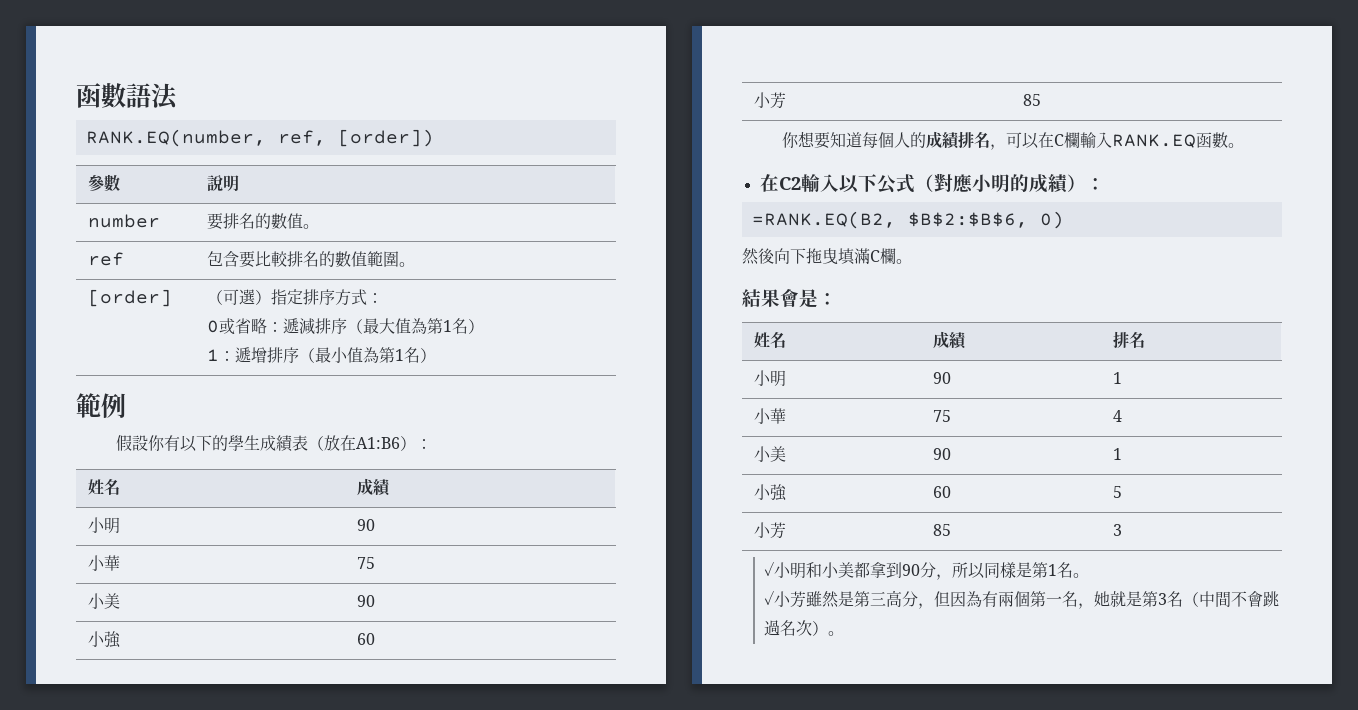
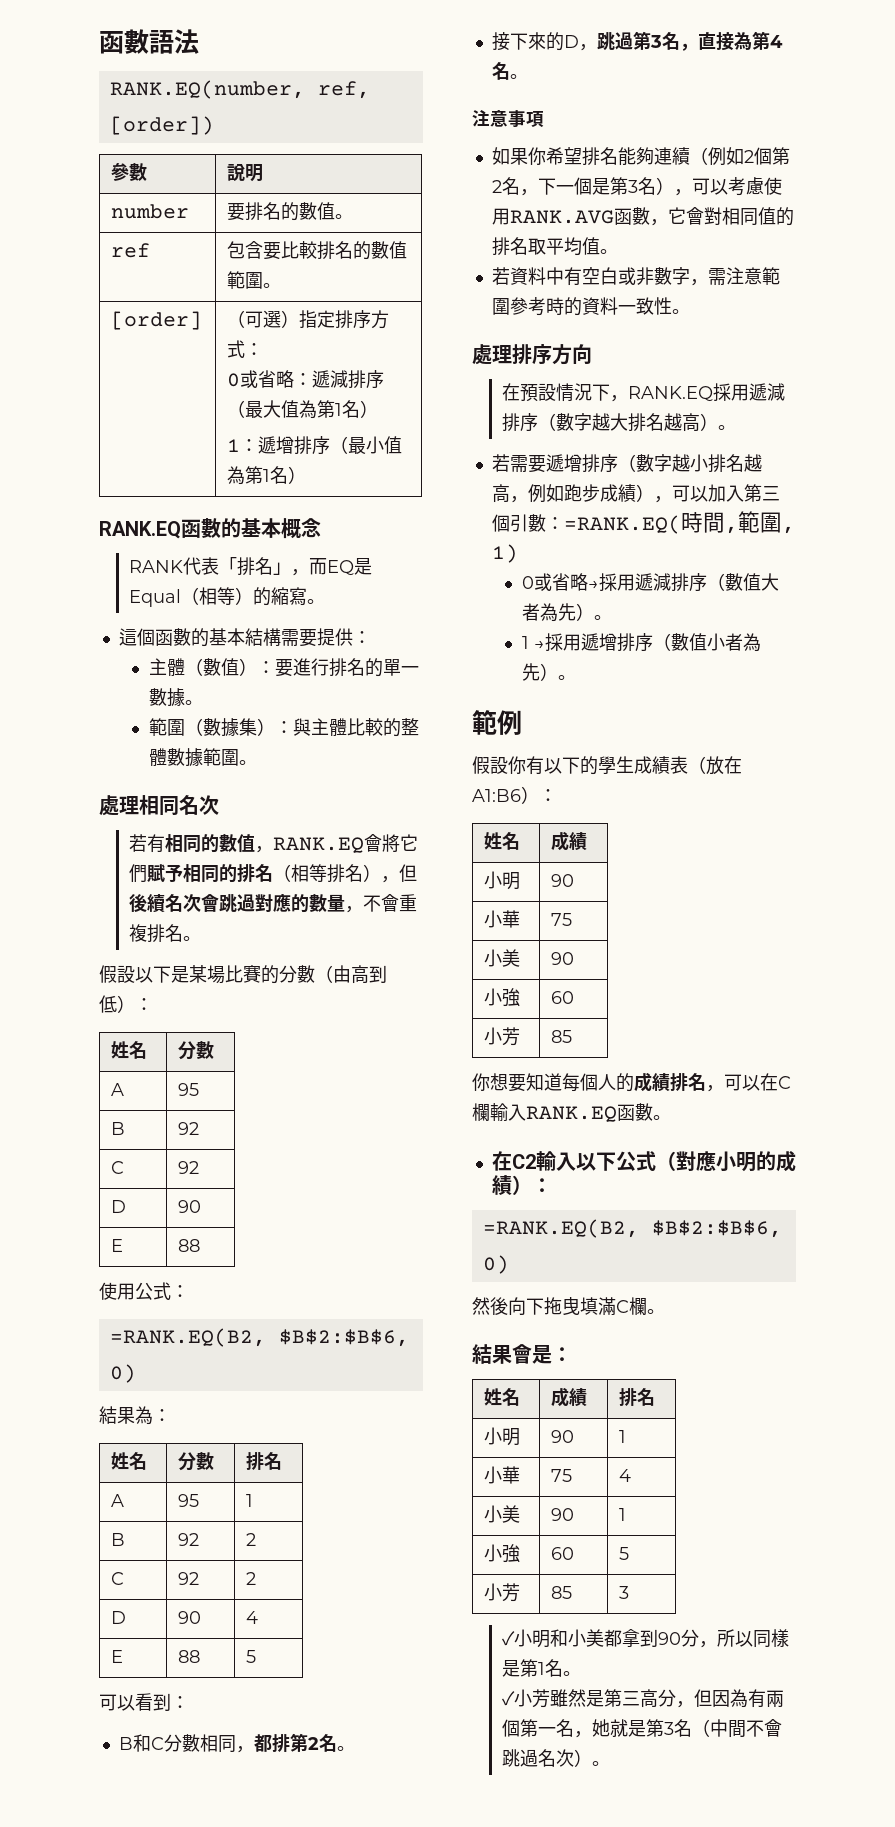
+ RANK.EQ函數的基本概念
+ RANK代表「排名」，而EQ是Equal（相等）的縮寫。
+ 這個函數的基本結構需要提供：
+ 主體（數值）：要進行排名的單一數據。
+ 範圍（數據集）：與主體比較的整體數據範圍。
+ 處理相同名次
+ 若有相同的數值，RANK.EQ會將它們賦予相同的排名（相等排名），但後續名次會跳過對應的數量，不會重複排名。
+ 假設以下是某場比賽的分數（由高到低）：
+ 姓名 | 分數
+ A | 95
+ B | 92
+ C | 92
+ D | 90
+ E | 88
+ 使用公式：
+ =RANK.EQ(B2, $B$2:$B$6, 0)
+ 結果為：
+ 姓名 | 分數 | 排名
+ A | 95 | 1
+ B | 92 | 2
+ C | 92 | 2
+ D | 90 | 4
+ E | 88 | 5
+ 可以看到：
+ B和C分數相同，都排第2名。
+ 接下來的D，跳過第3名，直接為第4名。
+ 注意事項
+ 如果你希望排名能夠連續（例如2個第2名，下一個是第3名），可以考慮使用RANK.AVG函數，它會對相同值的排名取平均值。
+ 若資料中有空白或非數字，需注意範圍參考時的資料一致性。
+ 處理排序方向
+ 在預設情況下，RANK.EQ採用遞減排序（數字越大排名越高）。
+ 若需要遞增排序（數字越小排名越高，例如跑步成績），可以加入第三個引數：=RANK.EQ(時間,範圍, 1)
+ 0或省略→採用遞減排序（數值大者為先）。
+ 1 →採用遞增排序（數值小者為先）。

